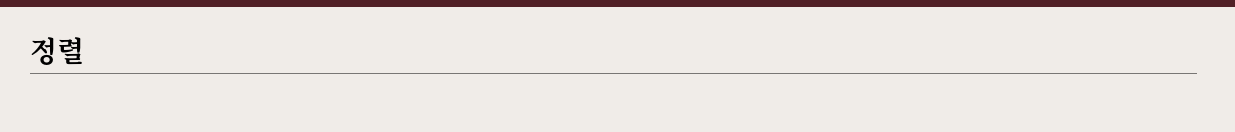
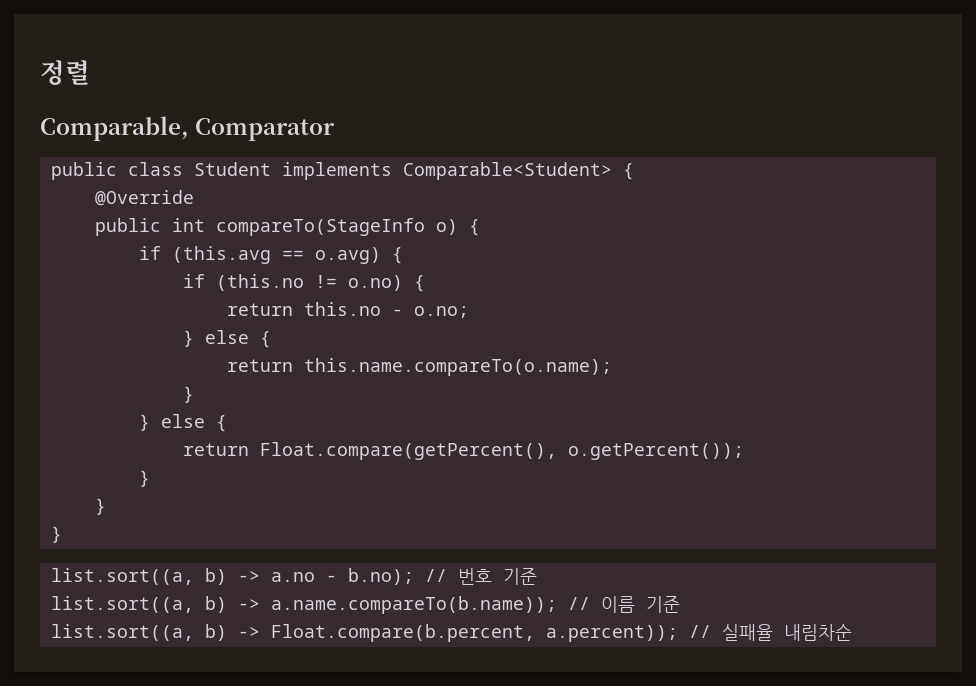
+ Comparable, Comparator
+ public class Student implements Comparable<Student> {
+ @Override
+ public int compareTo(StageInfo o) {
+ if (this.avg == o.avg) {
+ if (this.no != o.no) {
+ return this.no - o.no;
+ } else {
+ return this.name.compareTo(o.name);
+ }
+ } else {
+ return Float.compare(getPercent(), o.getPercent());
+ }
+ }
+ }
+ list.sort((a, b) -> a.no - b.no); // 번호 기준
+ list.sort((a, b) -> a.name.compareTo(b.name)); // 이름 기준
+ list.sort((a, b) -> Float.compare(b.percent, a.percent)); // 실패율 내림차순

